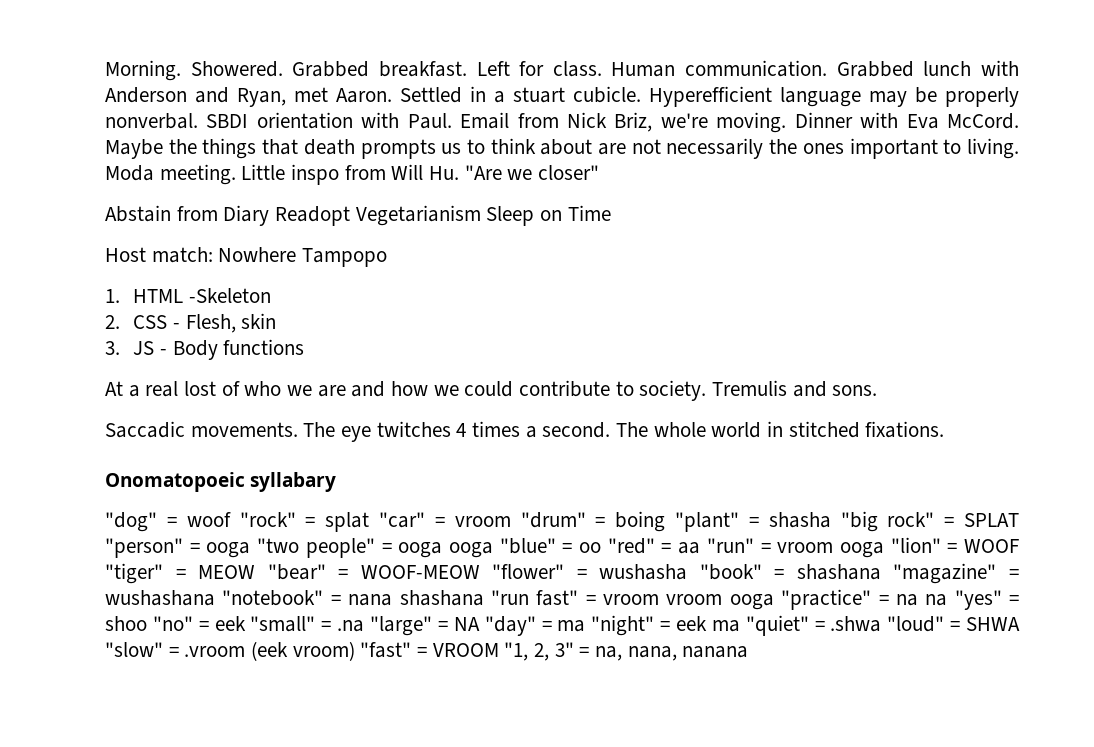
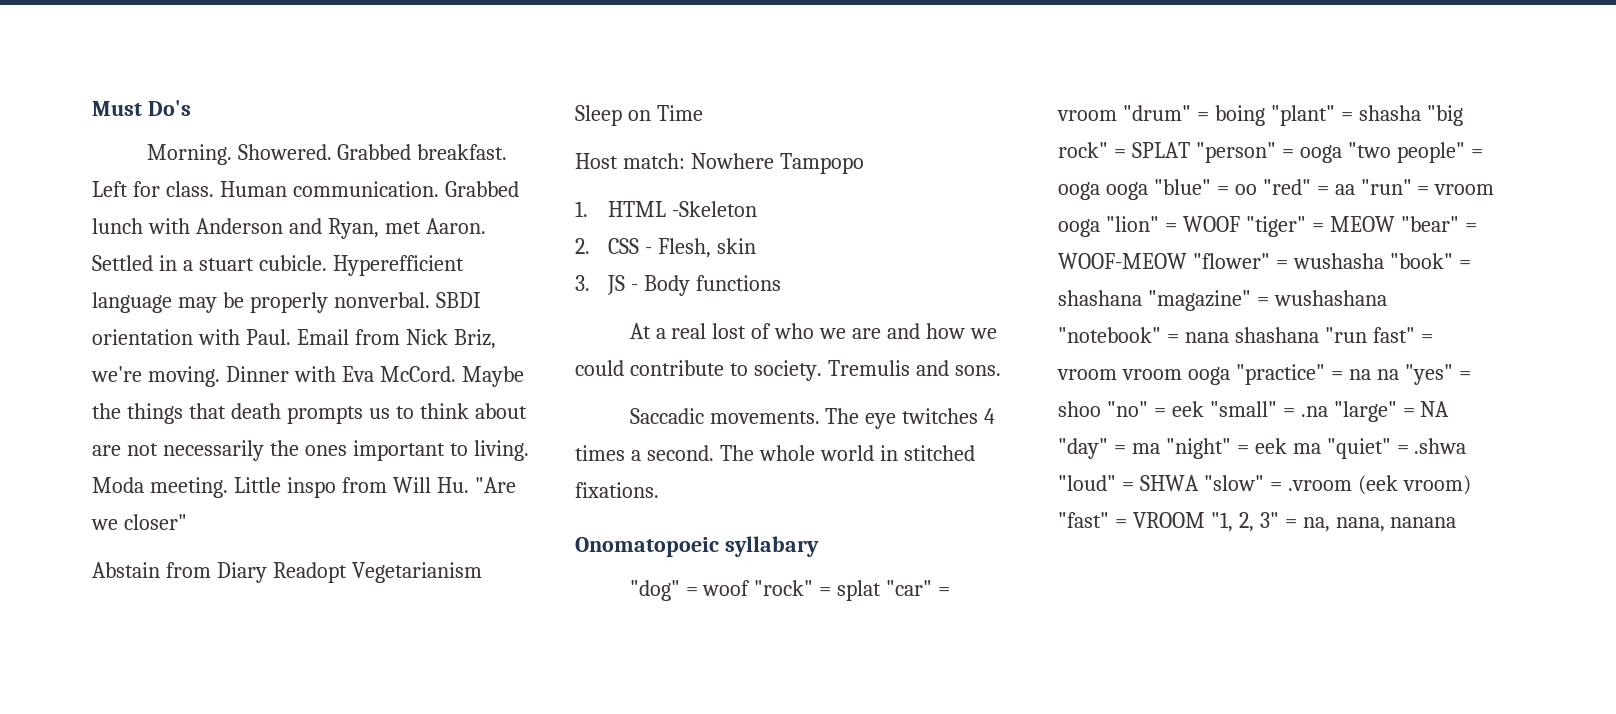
+ Must Do's

